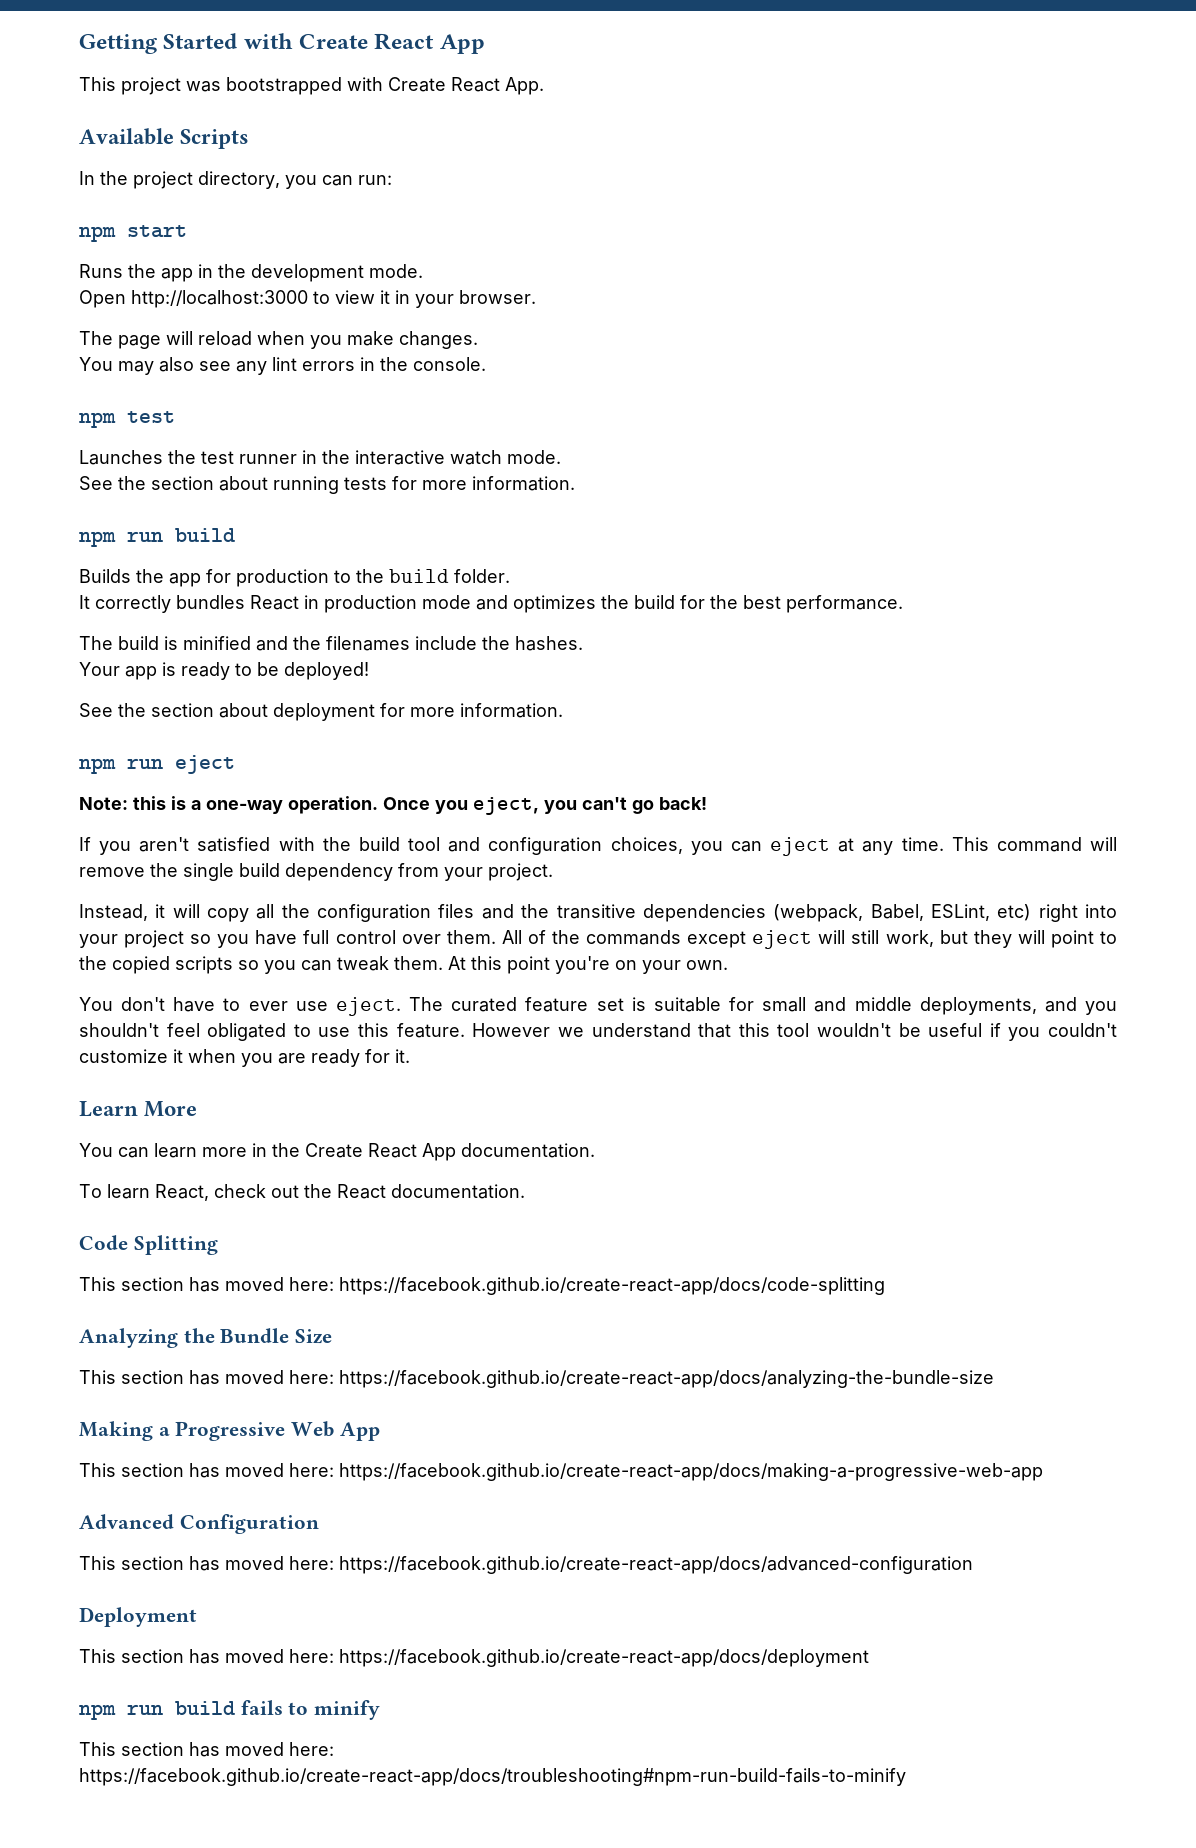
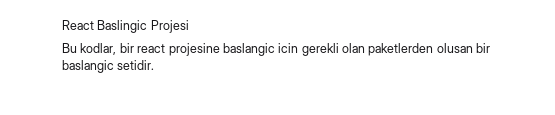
- Getting Started with Create React App
- This project was bootstrapped with Create React App.
- Available Scripts
- In the project directory, you can run:
- npm start
- Runs the app in the development mode.
- Open http://localhost:3000 to view it in your browser.
- The page will reload when you make changes.
- You may also see any lint errors in the console.
- npm test
- Launches the test runner in the interactive watch mode.
- See the section about running tests for more information.
- npm run build
- Builds the app for production to the build folder.
- It correctly bundles React in production mode and optimizes the build for the best performance.
- The build is minified and the filenames include the hashes.
- Your app is ready to be deployed!
- See the section about deployment for more information.
- npm run eject
- Note: this is a one-way operation. Once you eject, you can't go back!
- If you aren't satisfied with the build tool and configuration choices, you can eject at any time. This command will remove the single build dependency from your project.
- Instead, it will copy all the configuration files and the transitive dependencies (webpack, Babel, ESLint, etc) right into your project so you have full control over them. All of the commands except eject will still work, but they will point to the copied scripts so you can tweak them. At this point you're on your own.
- You don't have to ever use eject. The curated feature set is suitable for small and middle deployments, and you shouldn't feel obligated to use this feature. However we understand that this tool wouldn't be useful if you couldn't customize it when you are ready for it.
- Learn More
- You can learn more in the Create React App documentation.
- To learn React, check out the React documentation.
- Code Splitting
- This section has moved here: https://facebook.github.io/create-react-app/docs/code-splitting
- Analyzing the Bundle Size
- This section has moved here: https://facebook.github.io/create-react-app/docs/analyzing-the-bundle-size
- Making a Progressive Web App
- This section has moved here: https://facebook.github.io/create-react-app/docs/making-a-progressive-web-app
- Advanced Configuration
- This section has moved here: https://facebook.github.io/create-react-app/docs/advanced-configuration
- Deployment
- This section has moved here: https://facebook.github.io/create-react-app/docs/deployment
- npm run build fails to minify
- This section has moved here: https://facebook.github.io/create-react-app/docs/troubleshooting#npm-run-build-fails-to-minify
+ React Baslingic Projesi
+ Bu kodlar, bir react projesine baslangic icin gerekli olan paketlerden olusan bir baslangic setidir.

